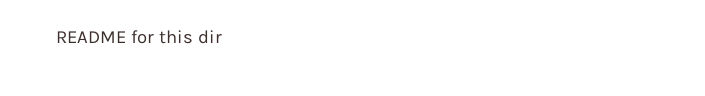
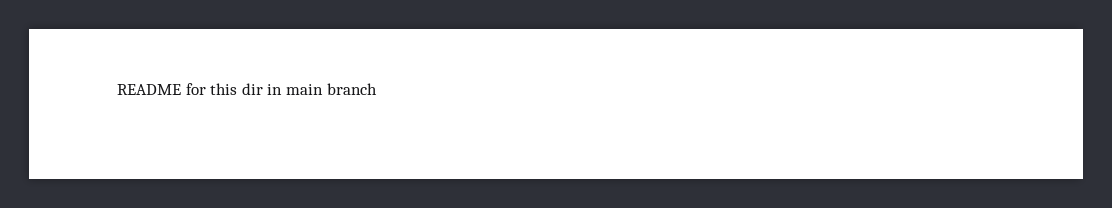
- README for this dir
+ README for this dir in main branch

